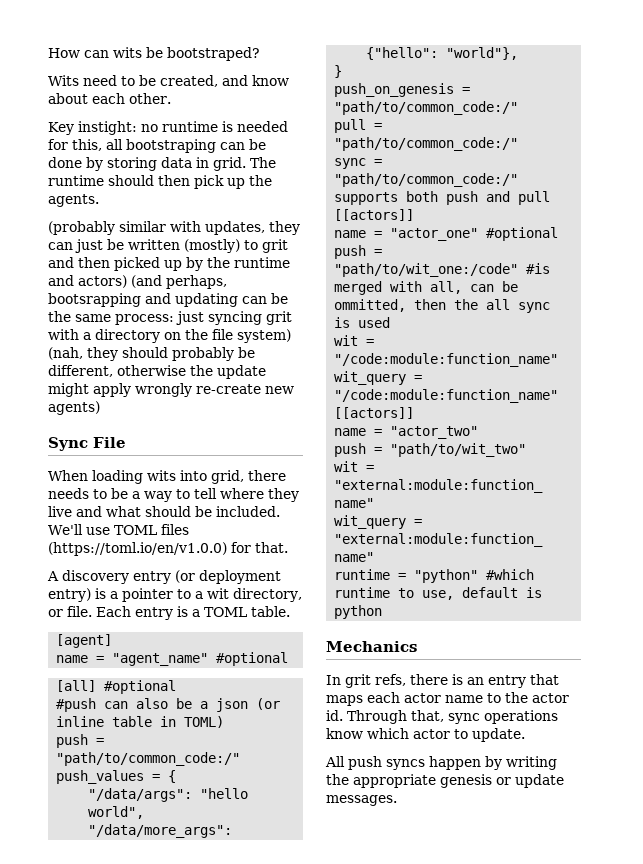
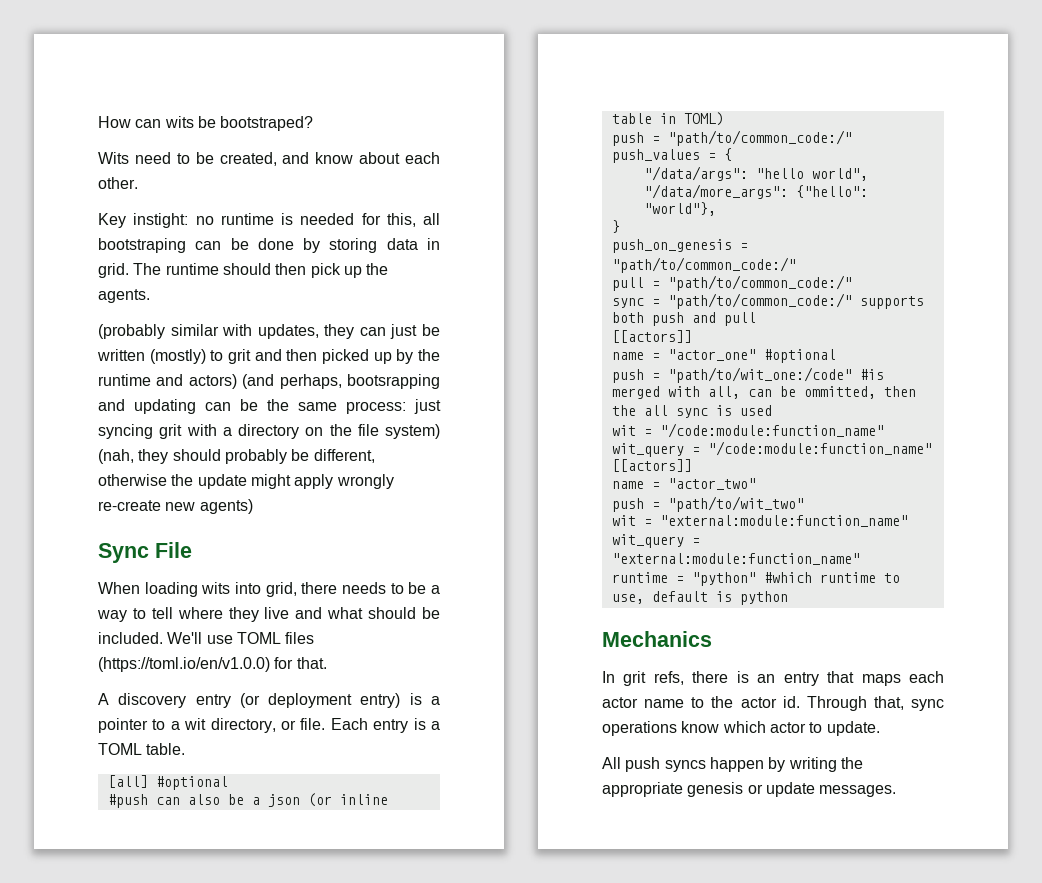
- [agent]
- name = "agent_name" #optional

